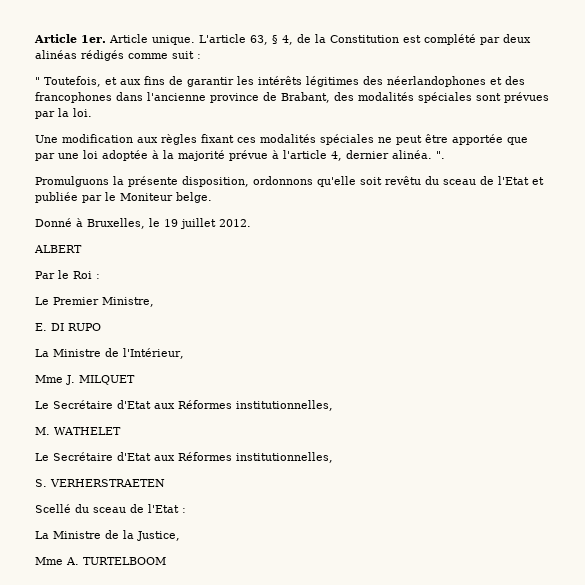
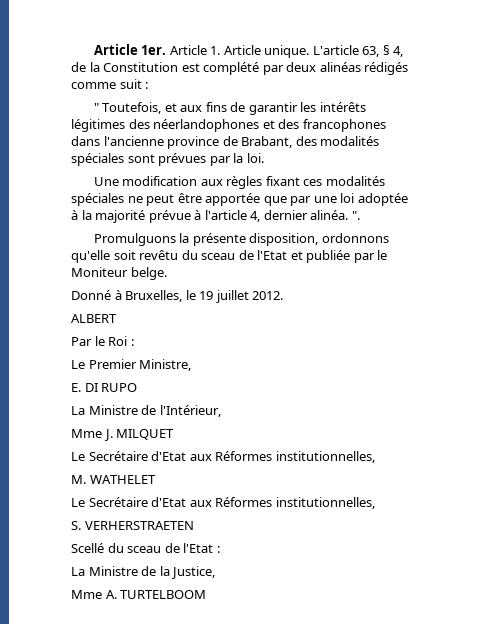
- Article unique.
+ Article 1. Article unique.

